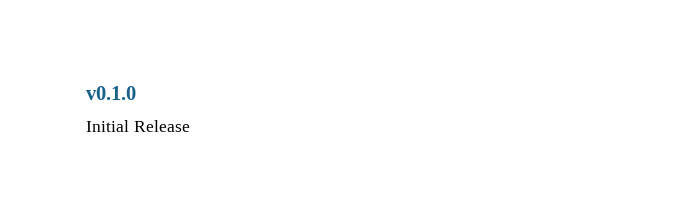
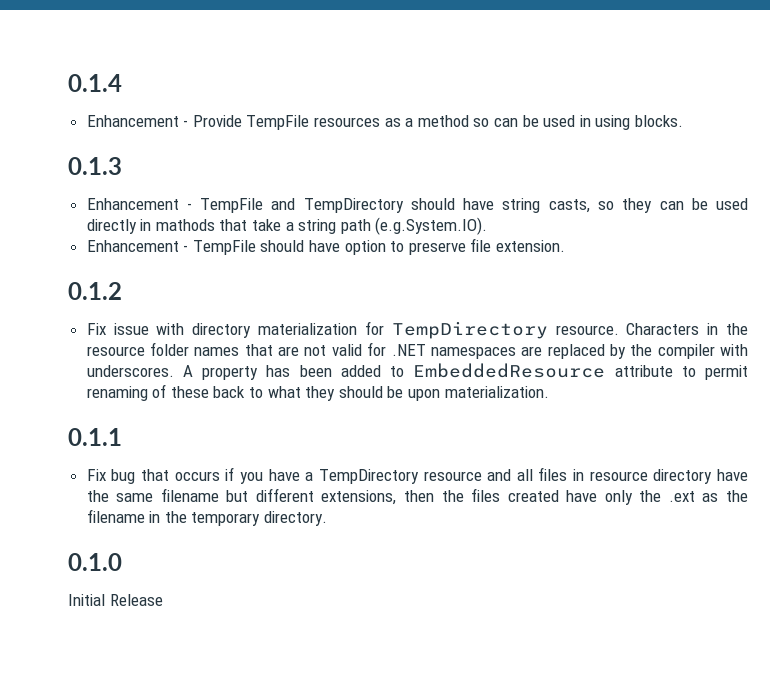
- v0.1.0
+ 0.1.4
+ Enhancement - Provide TempFile resources as a method so can be used in using blocks.
+ 0.1.3
+ Enhancement - TempFile and TempDirectory should have string casts, so they can be used directly in mathods that take a string path (e.g.System.IO).
+ Enhancement - TempFile should have option to preserve file extension.
+ 0.1.2
+ Fix issue with directory materialization for TempDirectory resource. Characters in the resource folder names that are not valid for .NET namespaces are replaced by the compiler with underscores. A property has been added to EmbeddedResource attribute to permit renaming of these back to what they should be upon materialization.
+ 0.1.1
+ Fix bug that occurs if you have a TempDirectory resource and all files in resource directory have the same filename but different extensions, then the files created have only the .ext as the filename in the temporary directory.
+ 0.1.0

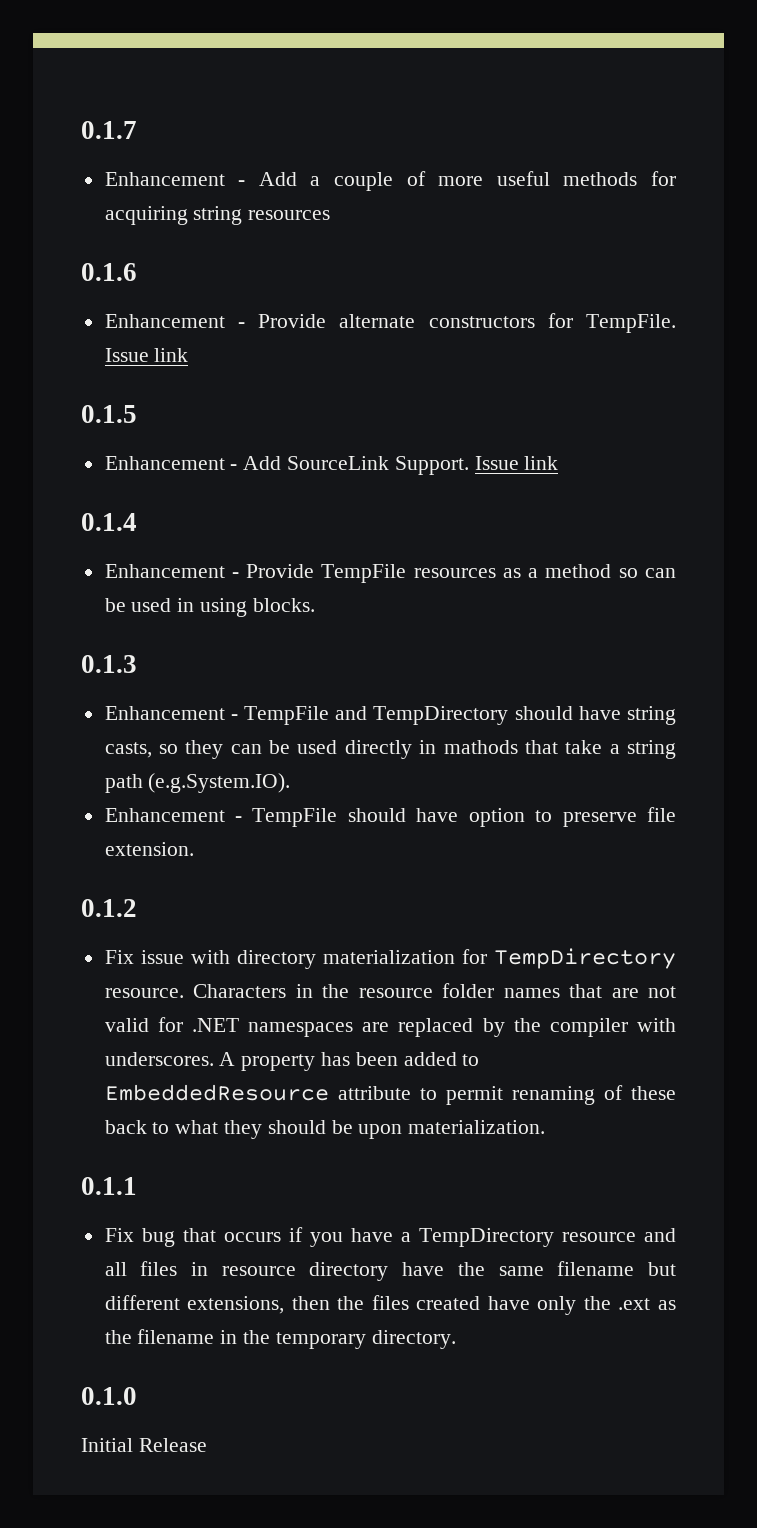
+ 0.1.7
+ Enhancement - Add a couple of more useful methods for acquiring string resources
+ 0.1.6
+ Enhancement - Provide alternate constructors for TempFile. Issue link
+ 0.1.5
+ Enhancement - Add SourceLink Support. Issue link

